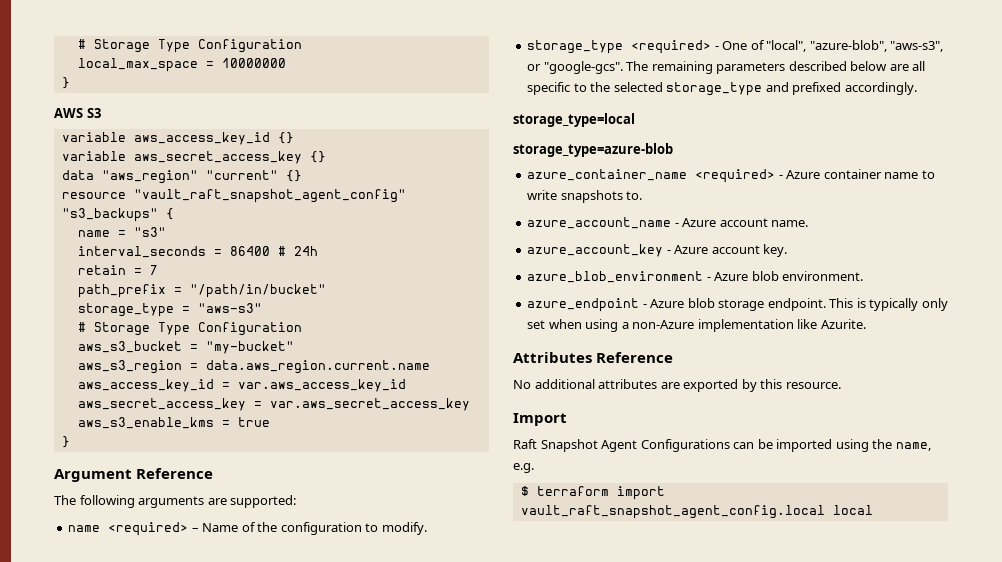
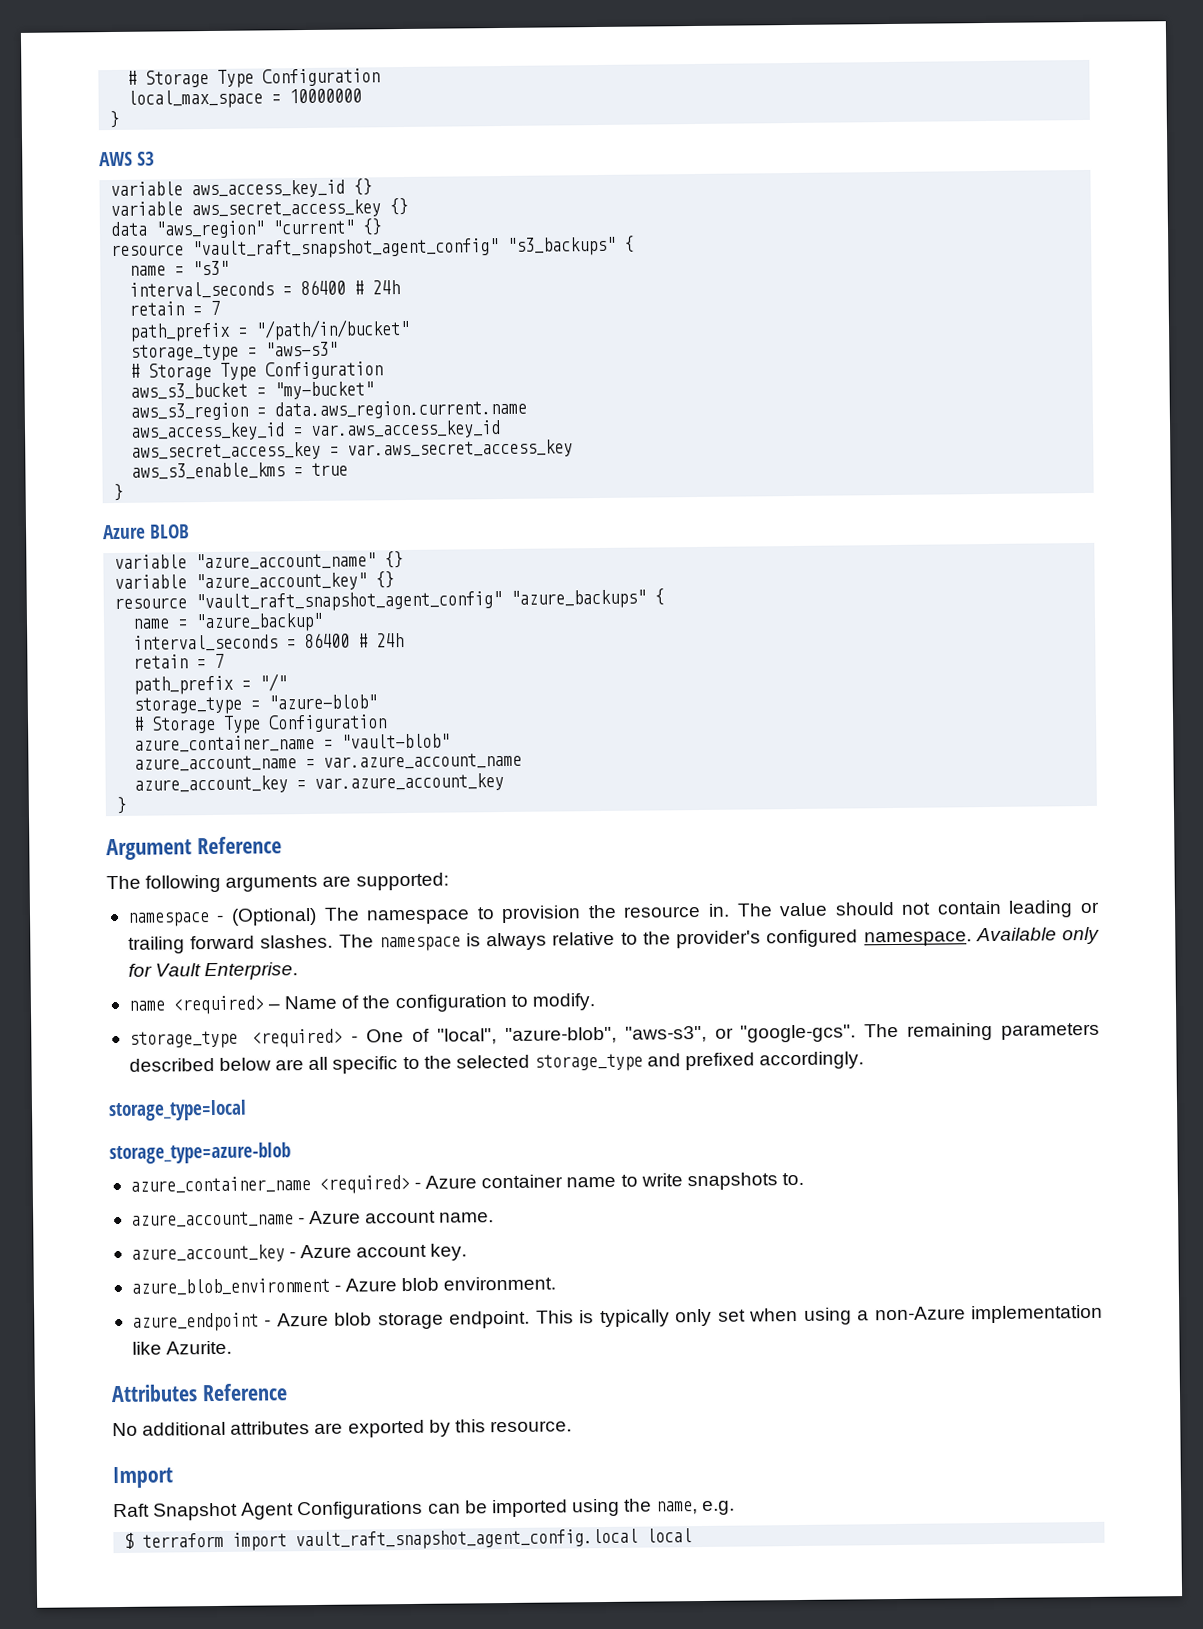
+ Azure BLOB
+ variable "azure_account_name" {}
+ variable "azure_account_key" {}
+ resource "vault_raft_snapshot_agent_config" "azure_backups" {
+ name = "azure_backup"
+ interval_seconds = 86400 # 24h
+ retain = 7
+ path_prefix = "/"
+ storage_type = "azure-blob"
+ # Storage Type Configuration
+ azure_container_name = "vault-blob"
+ azure_account_name = var.azure_account_name
+ azure_account_key = var.azure_account_key
+ }
+ namespace - (Optional) The namespace to provision the resource in. The value should not contain leading or trailing forward slashes. The namespace is always relative to the provider's configured namespace. Available only for Vault Enterprise.

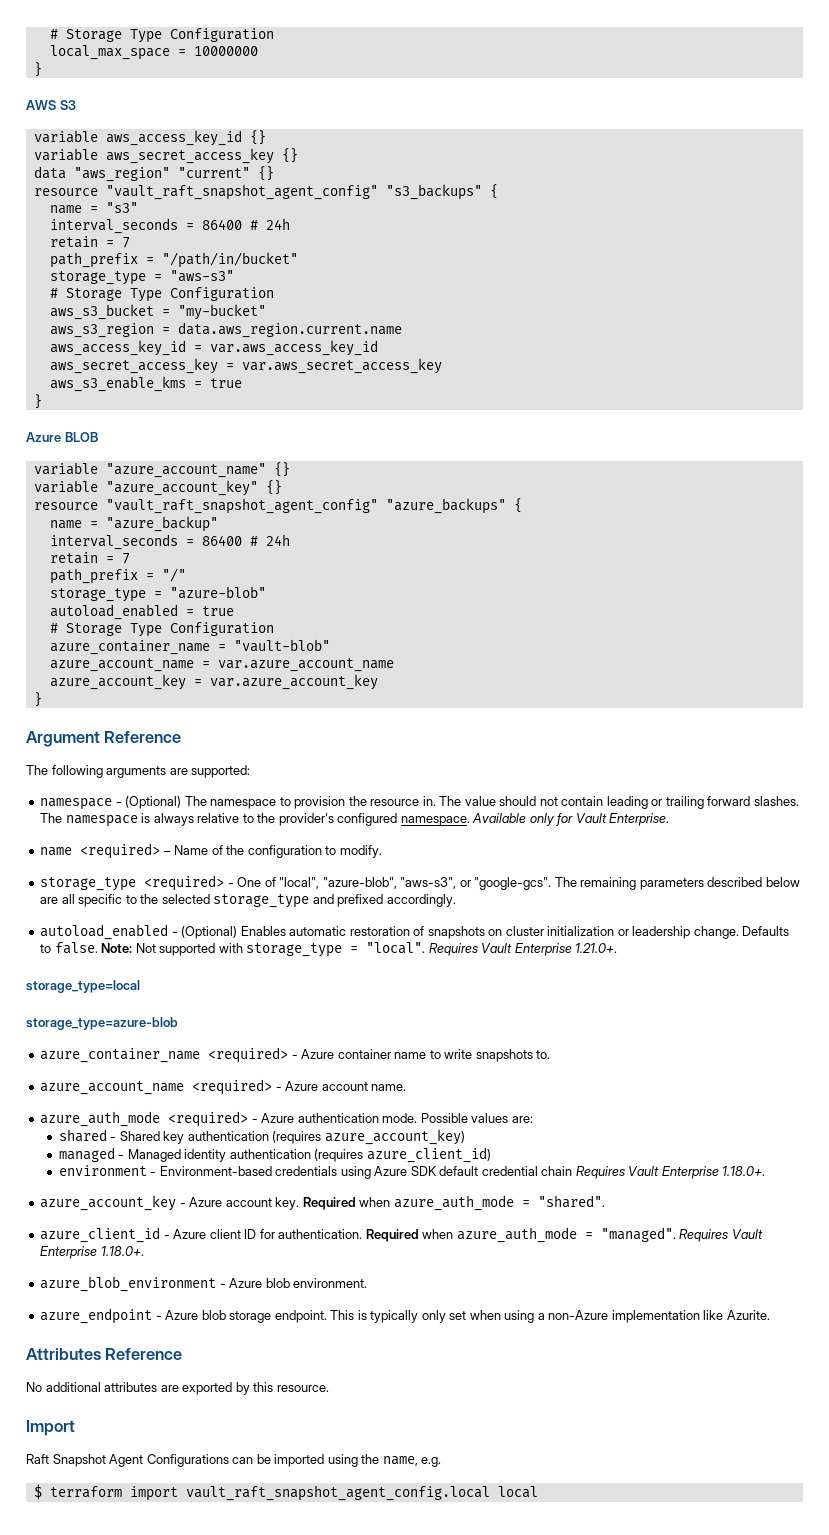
+ autoload_enabled = true
+ autoload_enabled - (Optional) Enables automatic restoration of snapshots on cluster initialization or leadership change. Defaults to false. Note: Not supported with storage_type = "local". Requires Vault Enterprise 1.21.0+.
- azure_account_name - Azure account name.
+ azure_account_name <required> - Azure account name.
+ azure_auth_mode <required> - Azure authentication mode. Possible values are:
+ shared - Shared key authentication (requires azure_account_key)
+ managed - Managed identity authentication (requires azure_client_id)
+ environment - Environment-based credentials using Azure SDK default credential chain Requires Vault Enterprise 1.18.0+.
+ Required when azure_auth_mode = "shared".
+ azure_client_id - Azure client ID for authentication. Required when azure_auth_mode = "managed". Requires Vault Enterprise 1.18.0+.

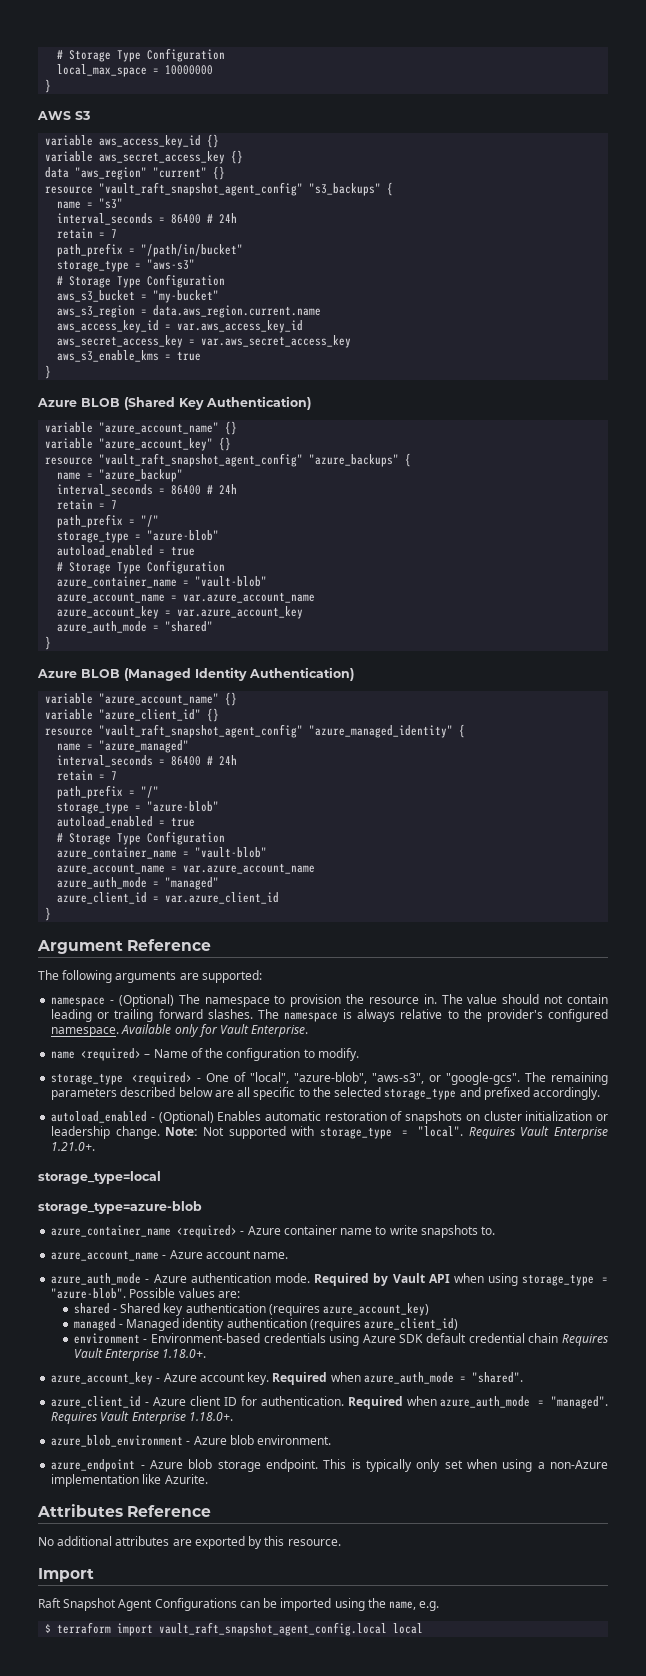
- Azure BLOB
+ Azure BLOB (Shared Key Authentication)
+ azure_auth_mode = "shared"
+ }
+ Azure BLOB (Managed Identity Authentication)
+ variable "azure_account_name" {}
+ variable "azure_client_id" {}
+ resource "vault_raft_snapshot_agent_config" "azure_managed_identity" {
+ name = "azure_managed"
+ interval_seconds = 86400 # 24h
+ retain = 7
+ path_prefix = "/"
+ storage_type = "azure-blob"
+ autoload_enabled = true
+ # Storage Type Configuration
+ azure_container_name = "vault-blob"
+ azure_account_name = var.azure_account_name
+ azure_auth_mode = "managed"
+ azure_client_id = var.azure_client_id
- Defaults to false.
- azure_account_name <required> - Azure account name.
+ azure_account_name - Azure account name.
- azure_auth_mode <required> - Azure authentication mode.
+ azure_auth_mode - Azure authentication mode.
+ Required by Vault API when using storage_type = "azure-blob".

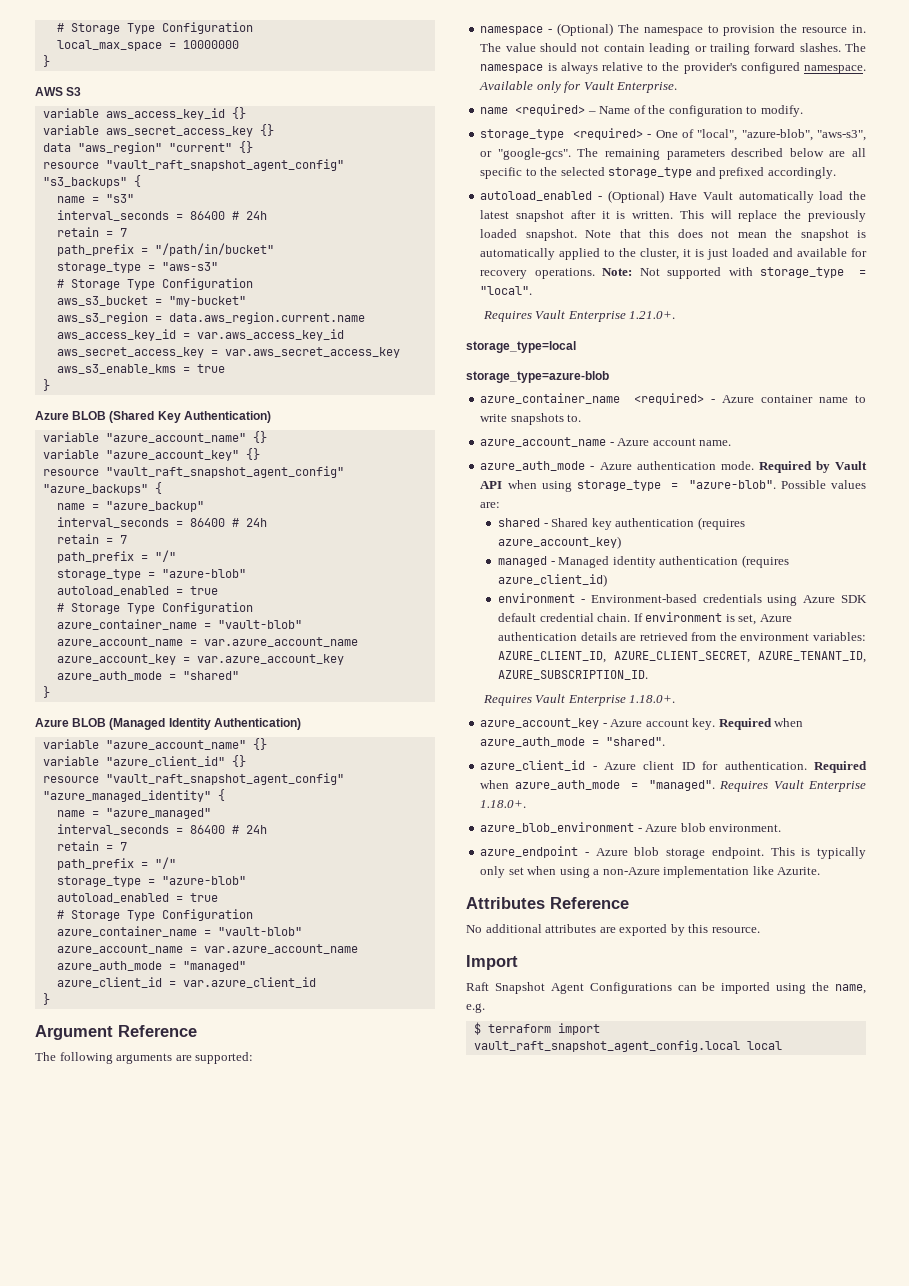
- autoload_enabled - (Optional) Enables automatic restoration of snapshots on cluster initialization or leadership change.
+ autoload_enabled - (Optional) Have Vault automatically load the latest snapshot after it is written. This will replace the previously loaded snapshot. Note that this does not mean the snapshot is automatically applied to the cluster, it is just loaded and available for recovery operations.
- Note: Not supported with storage_type = "local". Requires Vault Enterprise 1.21.0+.
+ Note: Not supported with storage_type = "local".
+ Requires Vault Enterprise 1.21.0+.
- environment - Environment-based credentials using Azure SDK default credential chain Requires Vault Enterprise 1.18.0+.
+ environment - Environment-based credentials using Azure SDK default credential chain. If environment is set, Azure authentication details are retrieved from the environment variables: AZURE_CLIENT_ID, AZURE_CLIENT_SECRET, AZURE_TENANT_ID, AZURE_SUBSCRIPTION_ID.
+ Requires Vault Enterprise 1.18.0+.

